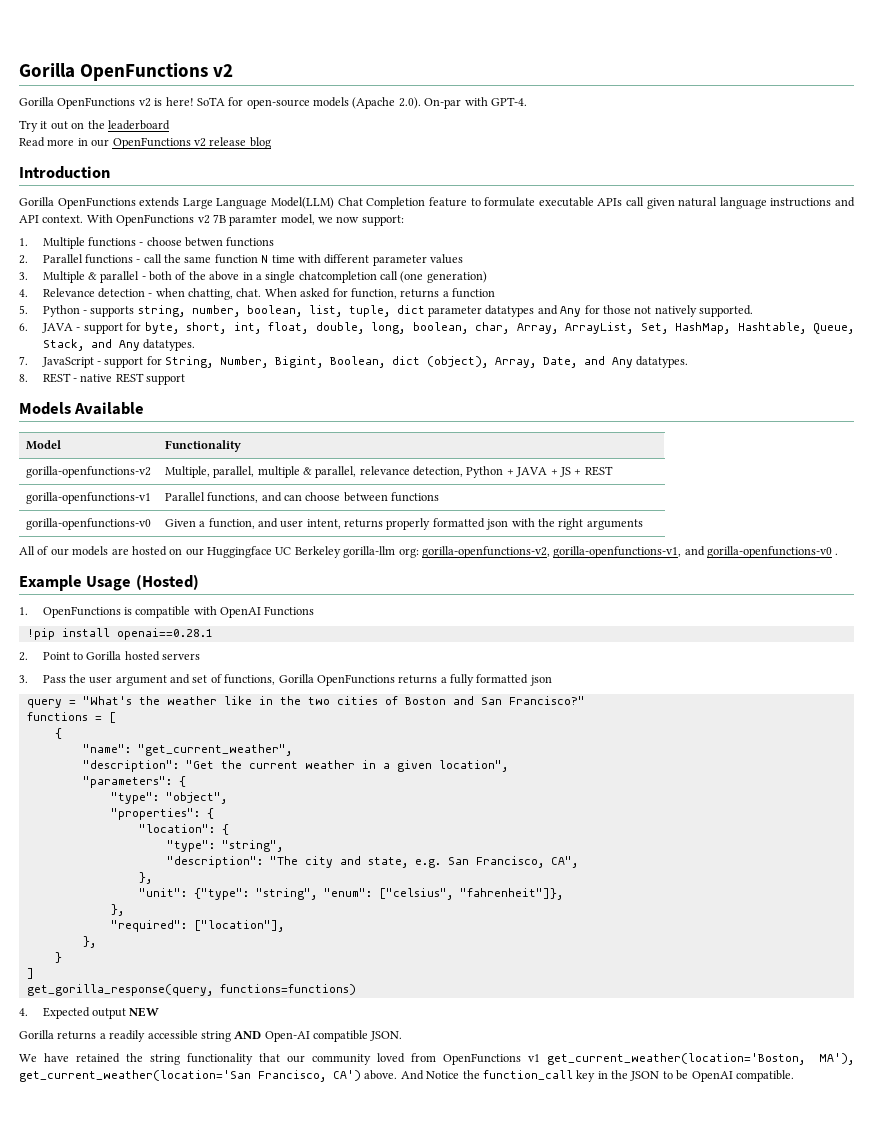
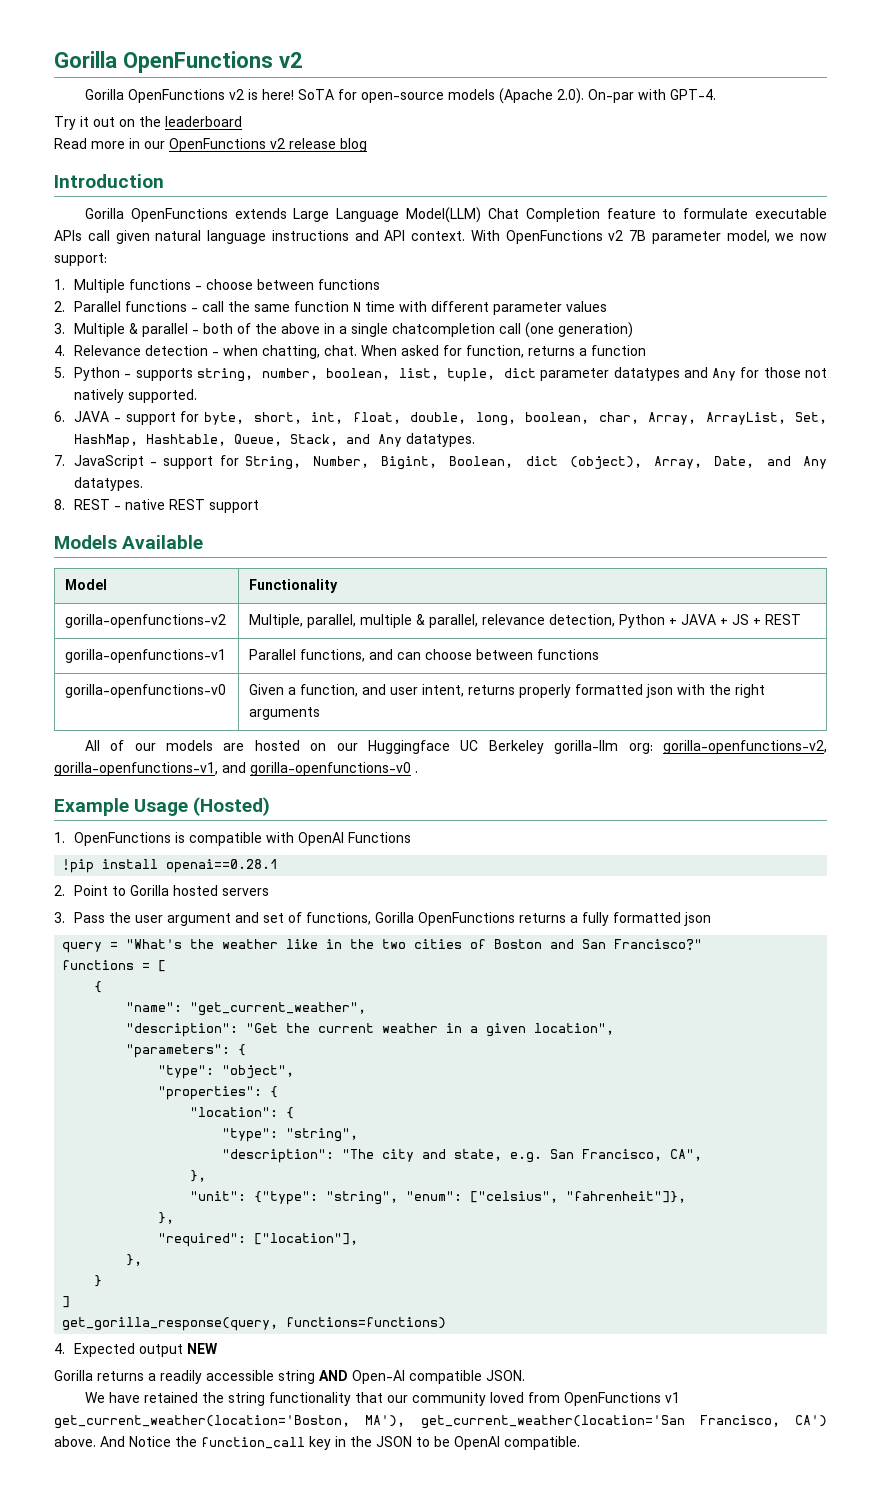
- With OpenFunctions v2 7B paramter model, we now support:
+ With OpenFunctions v2 7B parameter model, we now support:
- 1. Multiple functions - choose betwen functions
+ 1. Multiple functions - choose between functions

